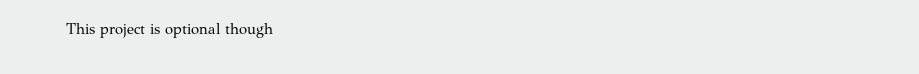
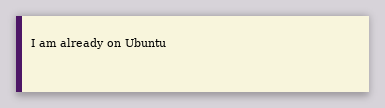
- This project is optional though
+ I am already on Ubuntu

